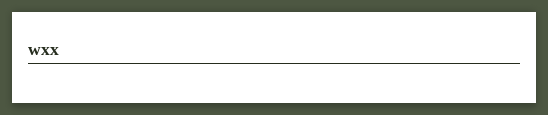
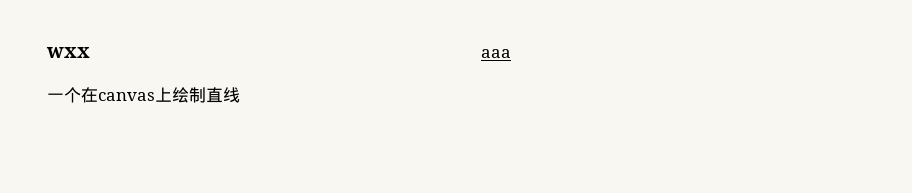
+ 一个在canvas上绘制直线
+ aaa

